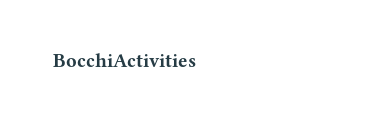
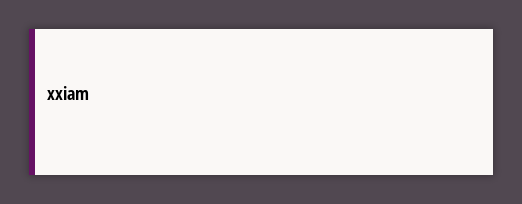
- BocchiActivities
+ xxiam

